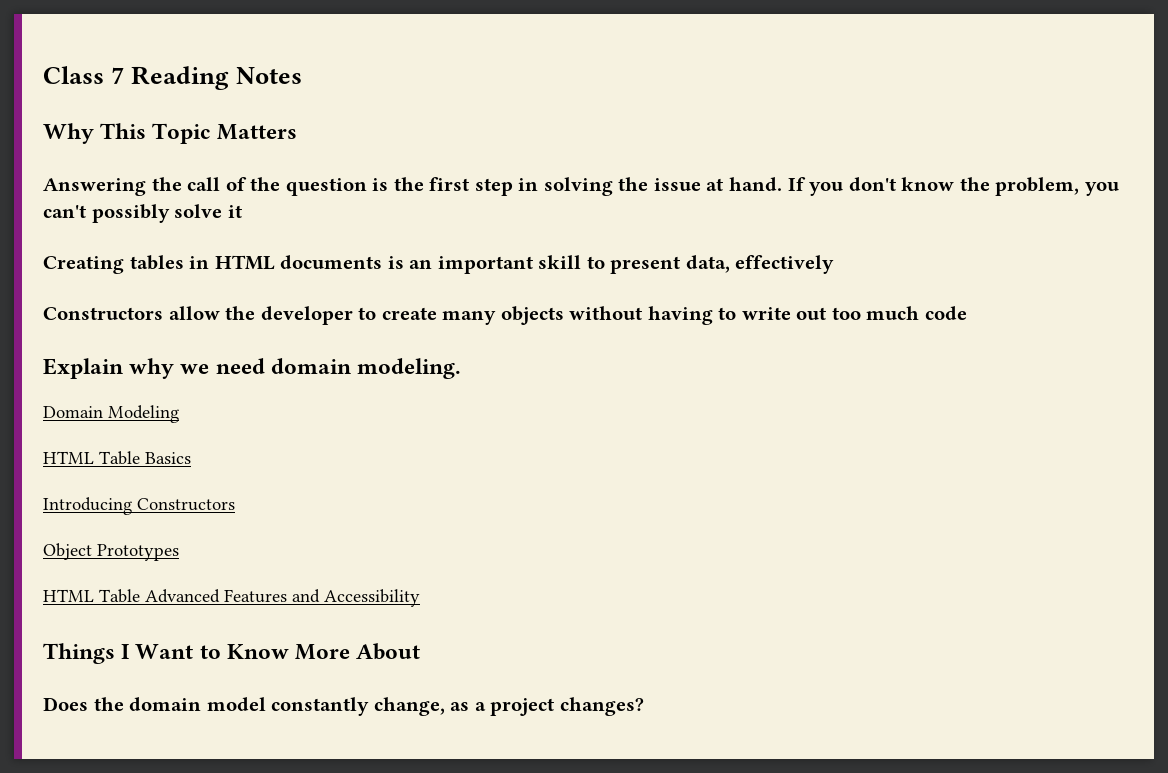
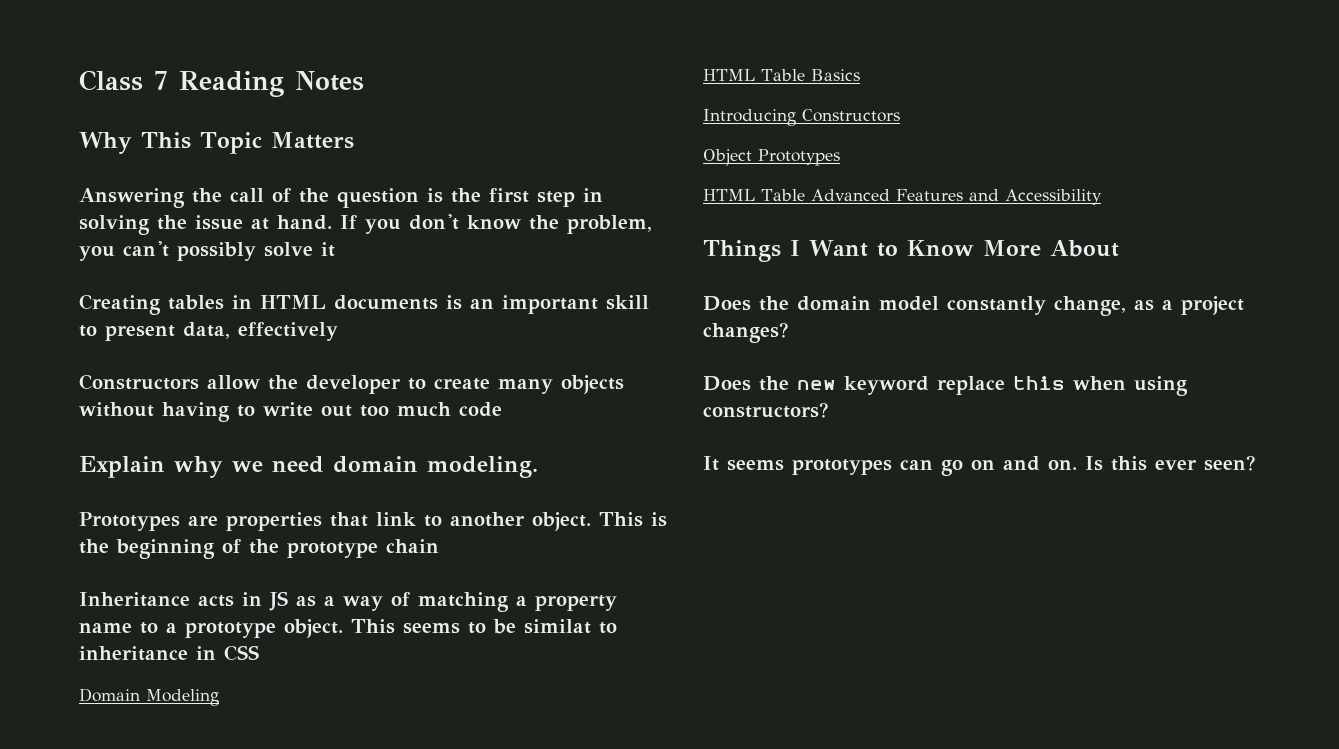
+ Prototypes are properties that link to another object. This is the beginning of the prototype chain
+ Inheritance acts in JS as a way of matching a property name to a prototype object. This seems to be similat to inheritance in CSS
+ Does the new keyword replace this when using constructors?
+ It seems prototypes can go on and on. Is this ever seen?

